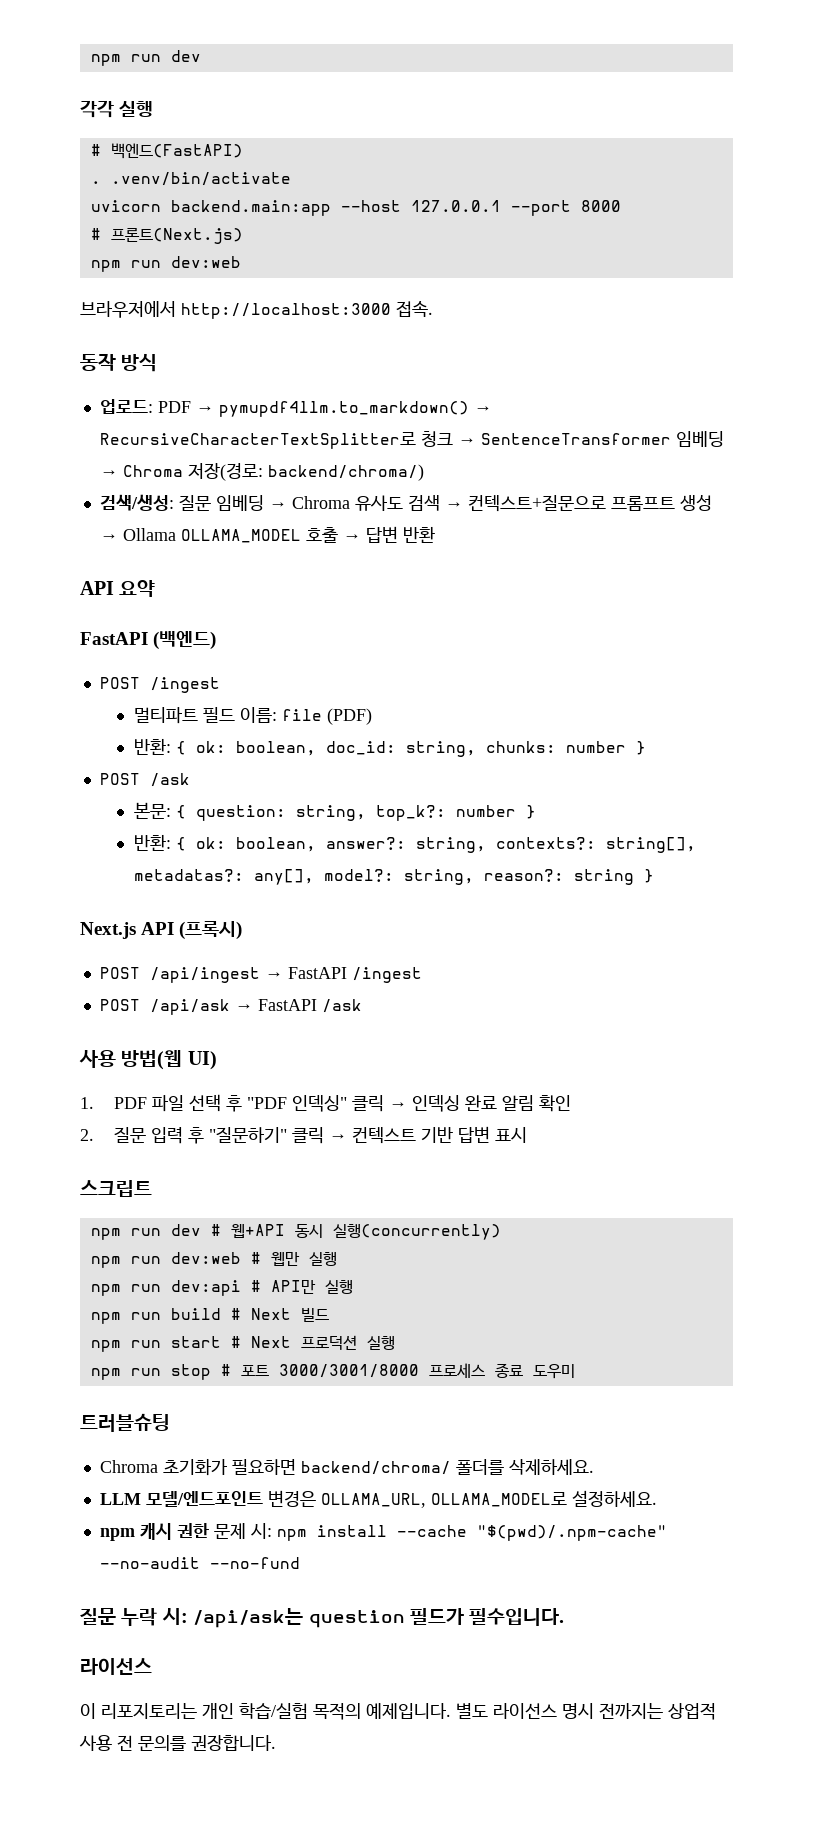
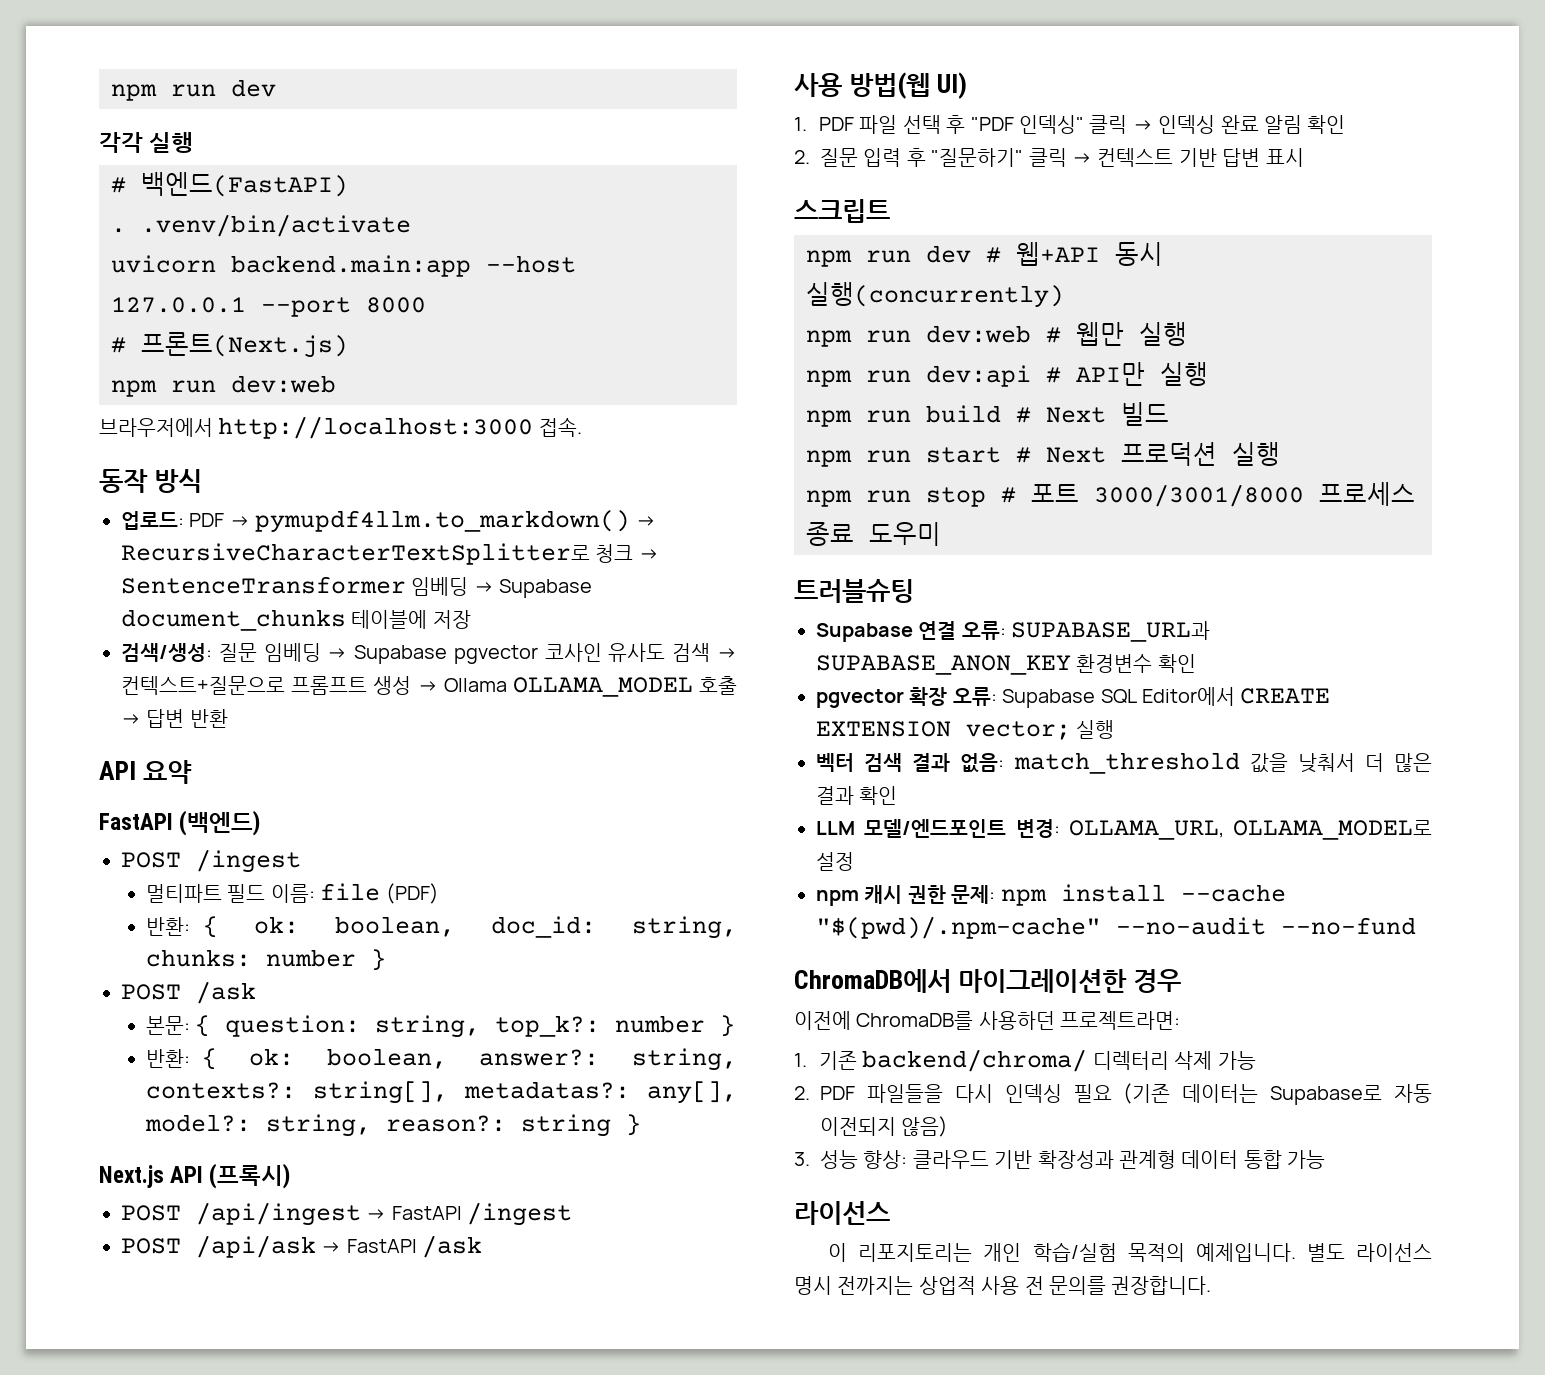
- 업로드: PDF → pymupdf4llm.to_markdown() → RecursiveCharacterTextSplitter로 청크 → SentenceTransformer 임베딩 → Chroma 저장(경로: backend/chroma/)
+ 업로드: PDF → pymupdf4llm.to_markdown() → RecursiveCharacterTextSplitter로 청크 → SentenceTransformer 임베딩 → Supabase document_chunks 테이블에 저장
- 검색/생성: 질문 임베딩 → Chroma 유사도 검색 → 컨텍스트+질문으로 프롬프트 생성 → Ollama OLLAMA_MODEL 호출 → 답변 반환
+ 검색/생성: 질문 임베딩 → Supabase pgvector 코사인 유사도 검색 → 컨텍스트+질문으로 프롬프트 생성 → Ollama OLLAMA_MODEL 호출 → 답변 반환
- Chroma 초기화가 필요하면 backend/chroma/ 폴더를 삭제하세요.
+ Supabase 연결 오류: SUPABASE_URL과 SUPABASE_ANON_KEY 환경변수 확인
+ pgvector 확장 오류: Supabase SQL Editor에서 CREATE EXTENSION vector; 실행
+ 벡터 검색 결과 없음: match_threshold 값을 낮춰서 더 많은 결과 확인
- LLM 모델/엔드포인트 변경은 OLLAMA_URL, OLLAMA_MODEL로 설정하세요.
+ LLM 모델/엔드포인트 변경: OLLAMA_URL, OLLAMA_MODEL로 설정
- npm 캐시 권한 문제 시: npm install --cache "$(pwd)/.npm-cache" --no-audit --no-fund
+ npm 캐시 권한 문제: npm install --cache "$(pwd)/.npm-cache" --no-audit --no-fund
- 질문 누락 시: /api/ask는 question 필드가 필수입니다.
+ ChromaDB에서 마이그레이션한 경우
+ 이전에 ChromaDB를 사용하던 프로젝트라면:
+ 1. 기존 backend/chroma/ 디렉터리 삭제 가능
+ 2. PDF 파일들을 다시 인덱싱 필요 (기존 데이터는 Supabase로 자동 이전되지 않음)
+ 3. 성능 향상: 클라우드 기반 확장성과 관계형 데이터 통합 가능

